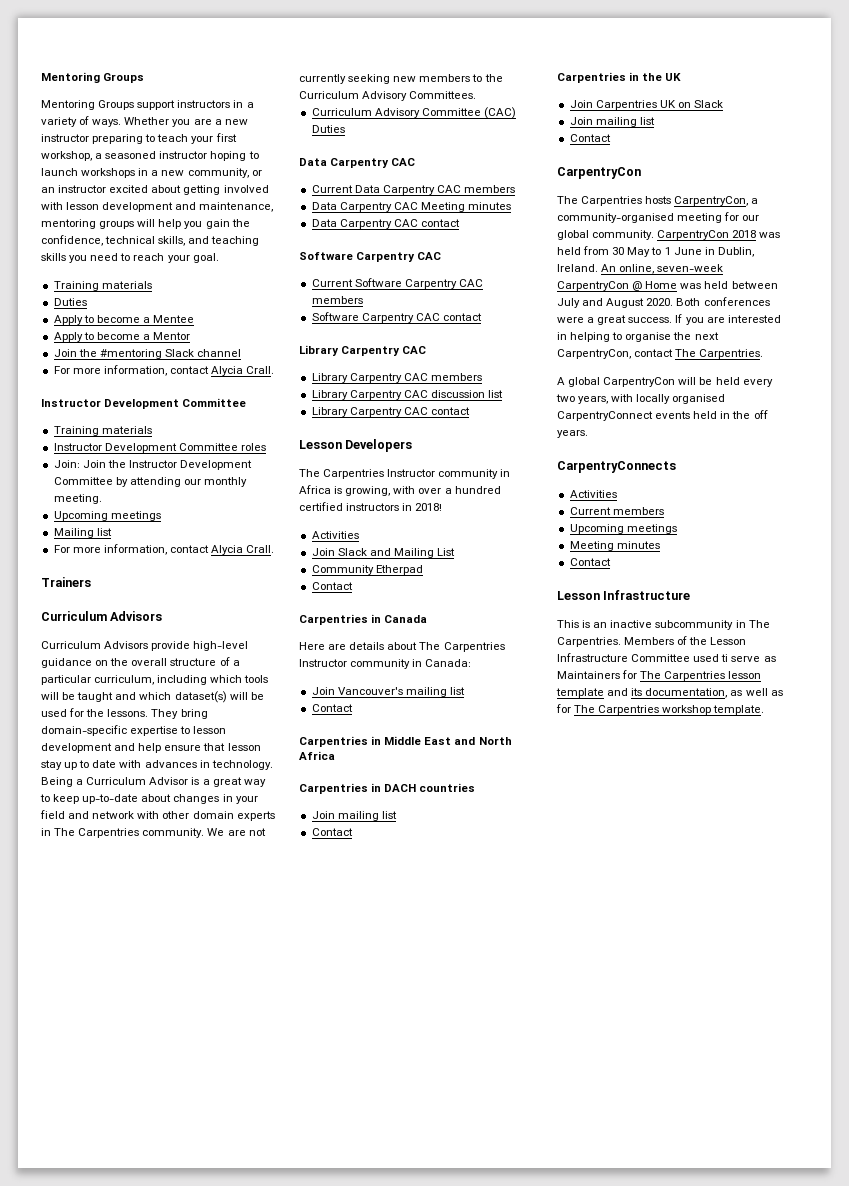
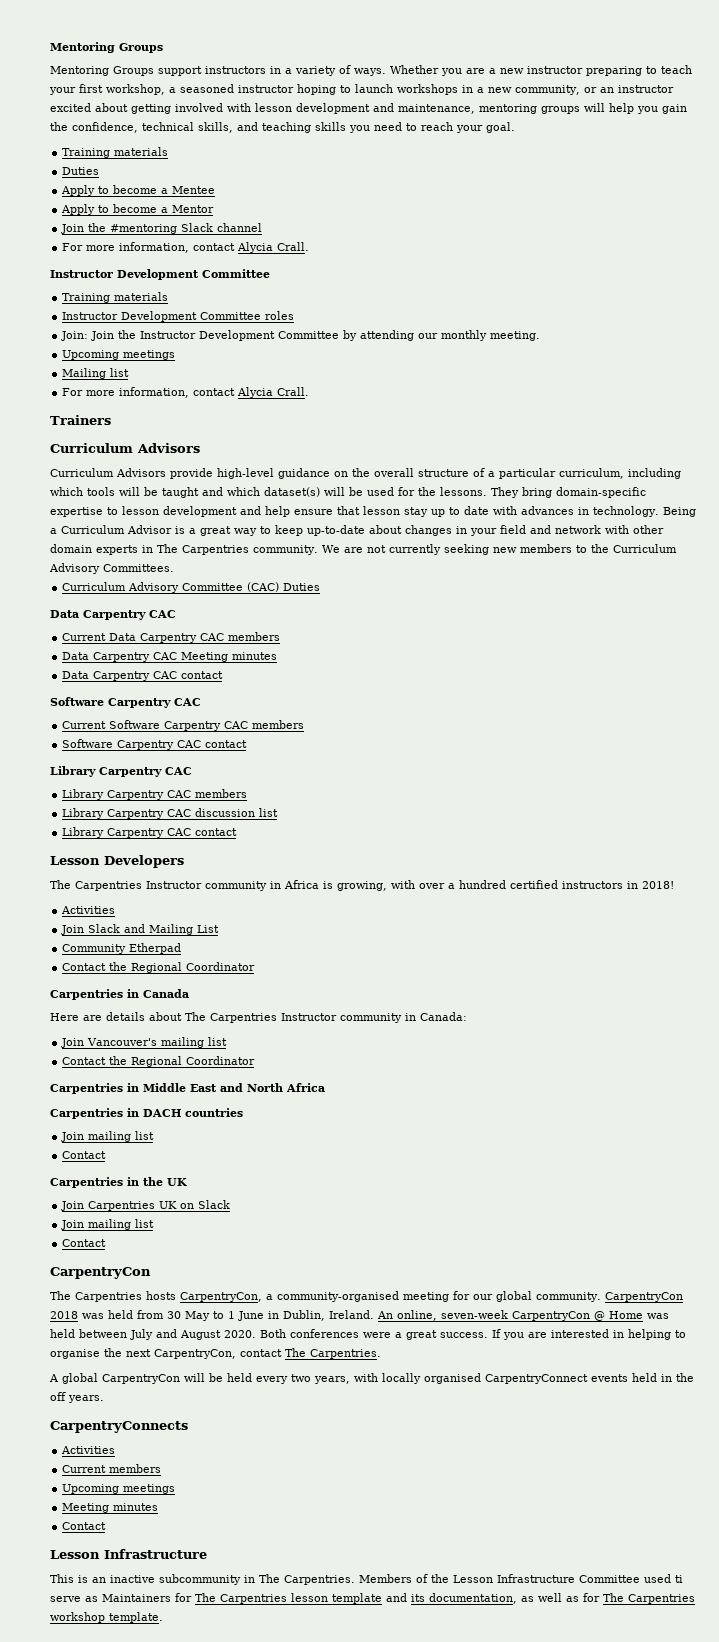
  Community Etherpad
- Contact
+ Contact the Regional Coordinator
  Join Vancouver's mailing list
- Contact
+ Contact the Regional Coordinator

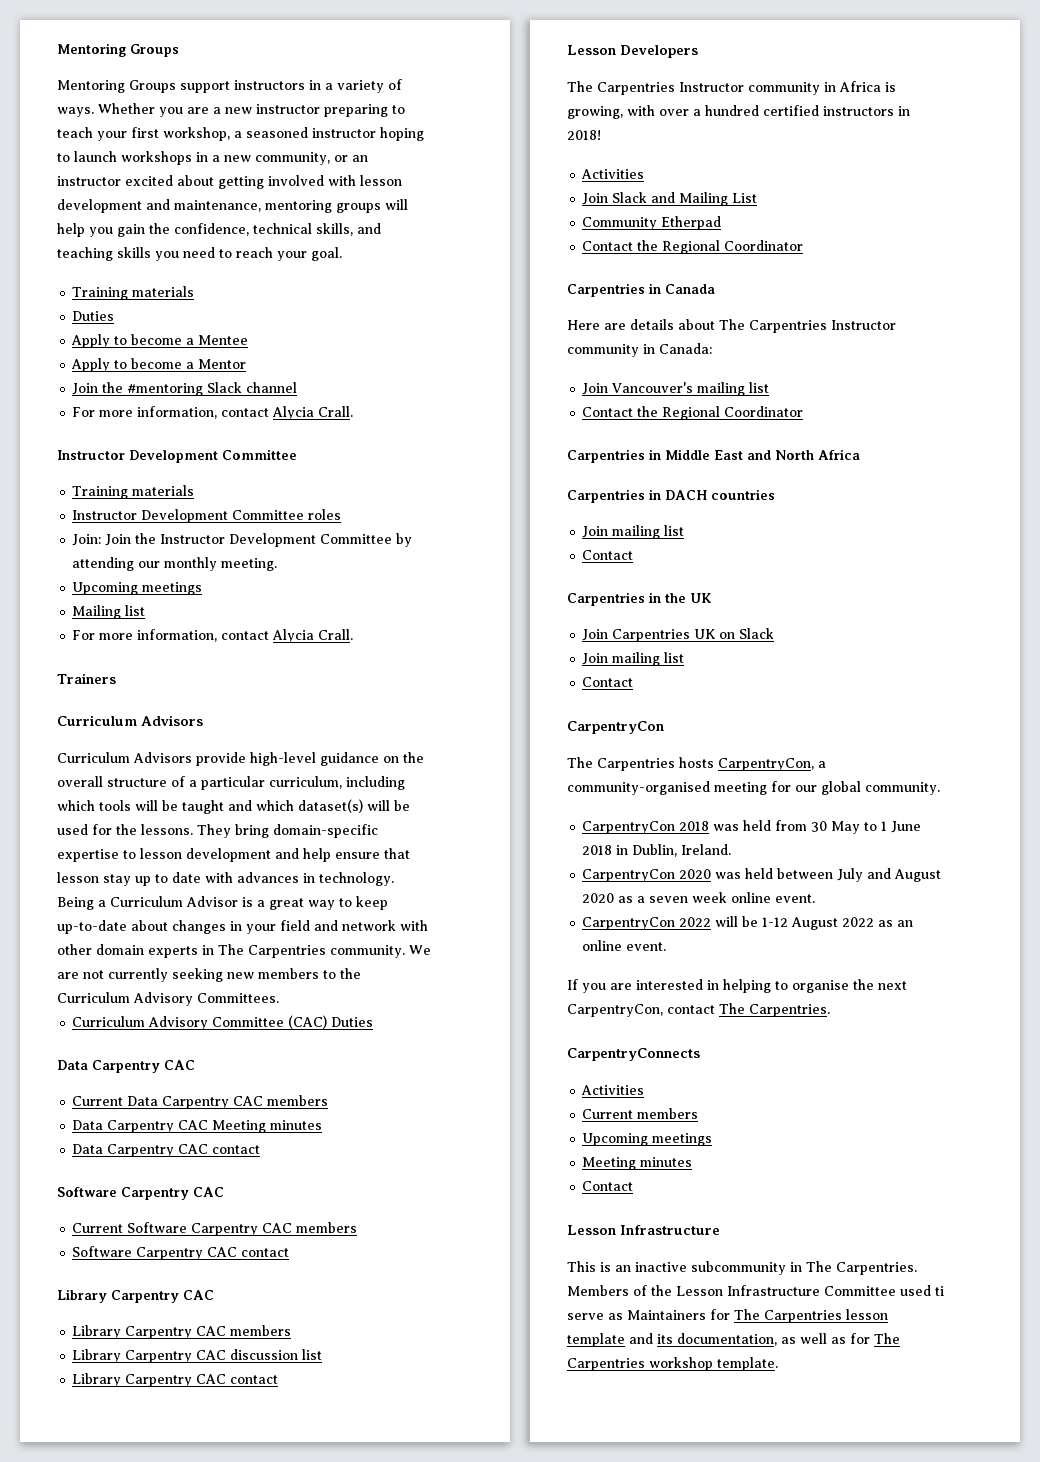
- The Carpentries hosts CarpentryCon, a community-organised meeting for our global community. CarpentryCon 2018 was held from 30 May to 1 June in Dublin, Ireland. An online, seven-week CarpentryCon @ Home was held between July and August 2020. Both conferences were a great success. If you are interested in helping to organise the next CarpentryCon, contact The Carpentries.
+ The Carpentries hosts CarpentryCon, a community-organised meeting for our global community.
+ CarpentryCon 2018 was held from 30 May to 1 June 2018 in Dublin, Ireland.
+ CarpentryCon 2020 was held between July and August 2020 as a seven week online event.
+ CarpentryCon 2022 will be 1-12 August 2022 as an online event.
+ If you are interested in helping to organise the next CarpentryCon, contact The Carpentries.
- A global CarpentryCon will be held every two years, with locally organised CarpentryConnect events held in the off years.

